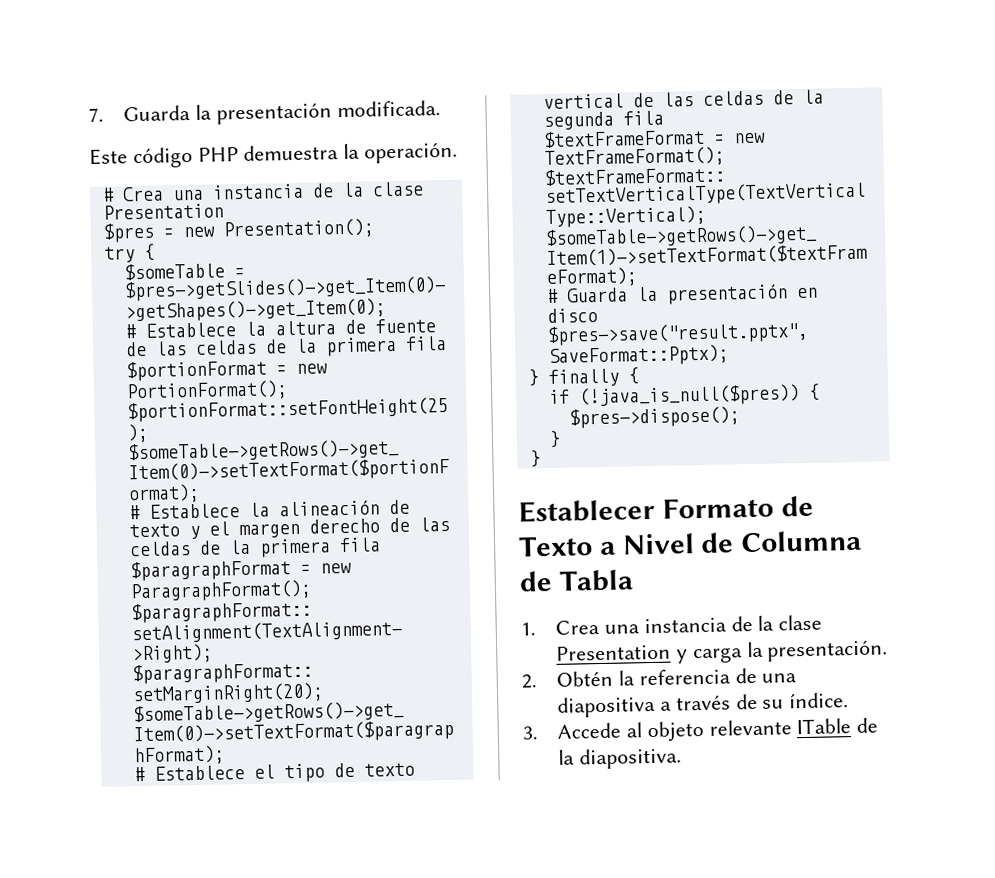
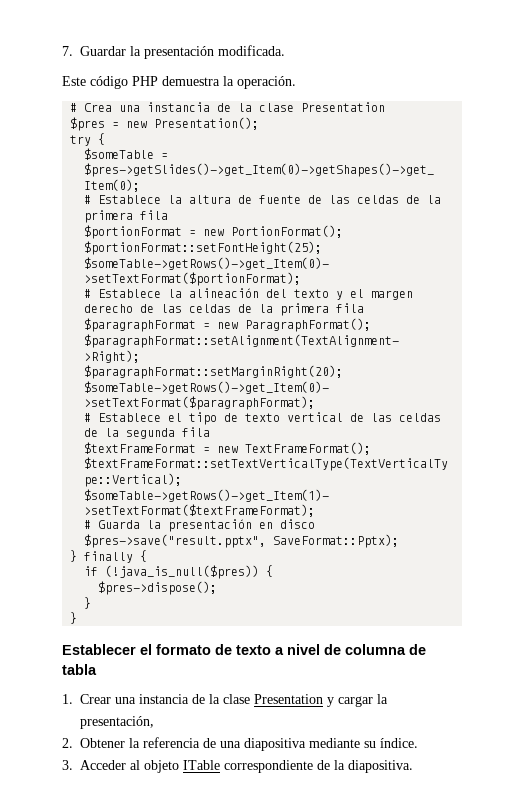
- 7. Guarda la presentación modificada.
+ 7. Guardar la presentación modificada.
- # Establece la alineación de texto y el margen derecho de las celdas de la primera fila
+ # Establece la alineación del texto y el margen derecho de las celdas de la primera fila
- Establecer Formato de Texto a Nivel de Columna de Tabla
+ Establecer el formato de texto a nivel de columna de tabla
- 1. Crea una instancia de la clase Presentation y carga la presentación.
+ 1. Crear una instancia de la clase Presentation y cargar la presentación,
- 2. Obtén la referencia de una diapositiva a través de su índice.
+ 2. Obtener la referencia de una diapositiva mediante su índice.
- 3. Accede al objeto relevante ITable de la diapositiva.
+ 3. Acceder al objeto ITable correspondiente de la diapositiva.

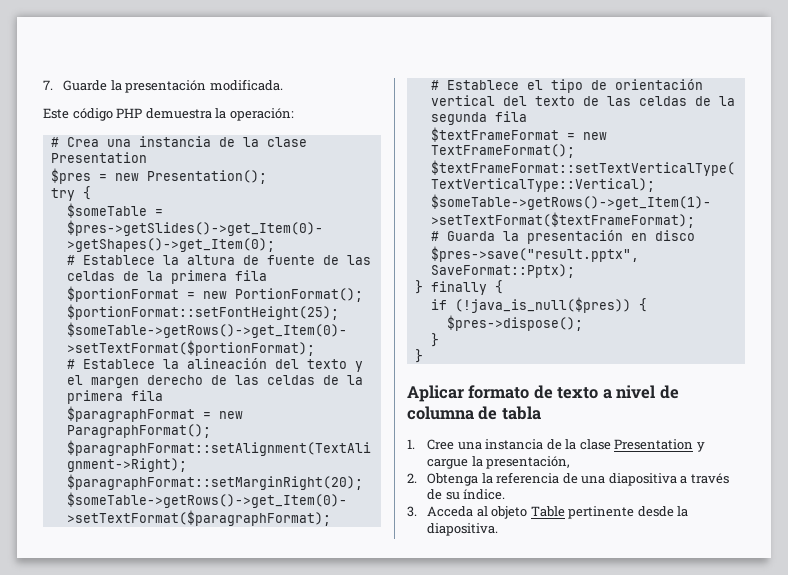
- 7. Guardar la presentación modificada.
+ 7. Guarde la presentación modificada.
- Este código PHP demuestra la operación.
+ Este código PHP demuestra la operación:
- # Establece el tipo de texto vertical de las celdas de la segunda fila
+ # Establece el tipo de orientación vertical del texto de las celdas de la segunda fila
- Establecer el formato de texto a nivel de columna de tabla
+ Aplicar formato de texto a nivel de columna de tabla
- 1. Crear una instancia de la clase Presentation y cargar la presentación,
+ 1. Cree una instancia de la clase Presentation y cargue la presentación,
- 2. Obtener la referencia de una diapositiva mediante su índice.
+ 2. Obtenga la referencia de una diapositiva a través de su índice.
- 3. Acceder al objeto ITable correspondiente de la diapositiva.
+ 3. Acceda al objeto Table pertinente desde la diapositiva.

